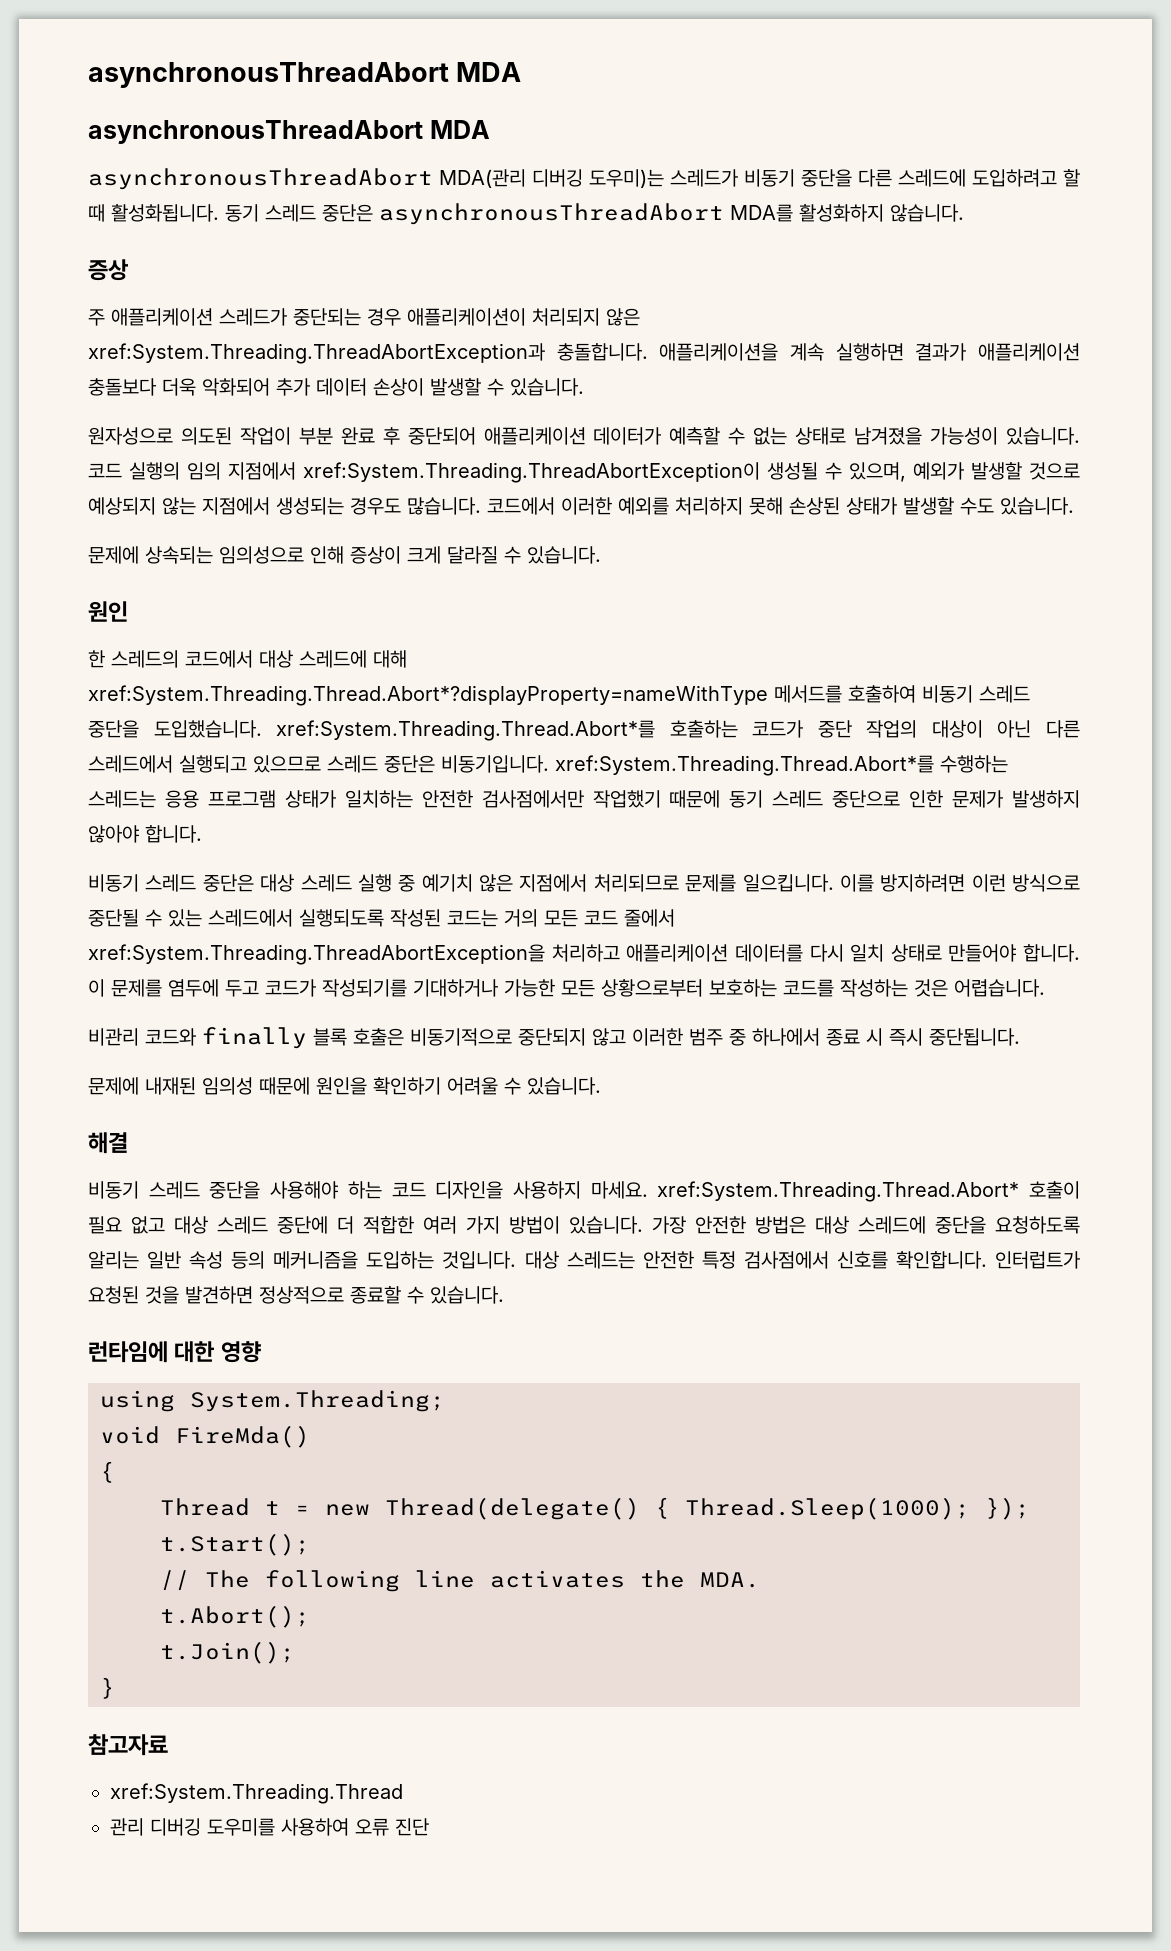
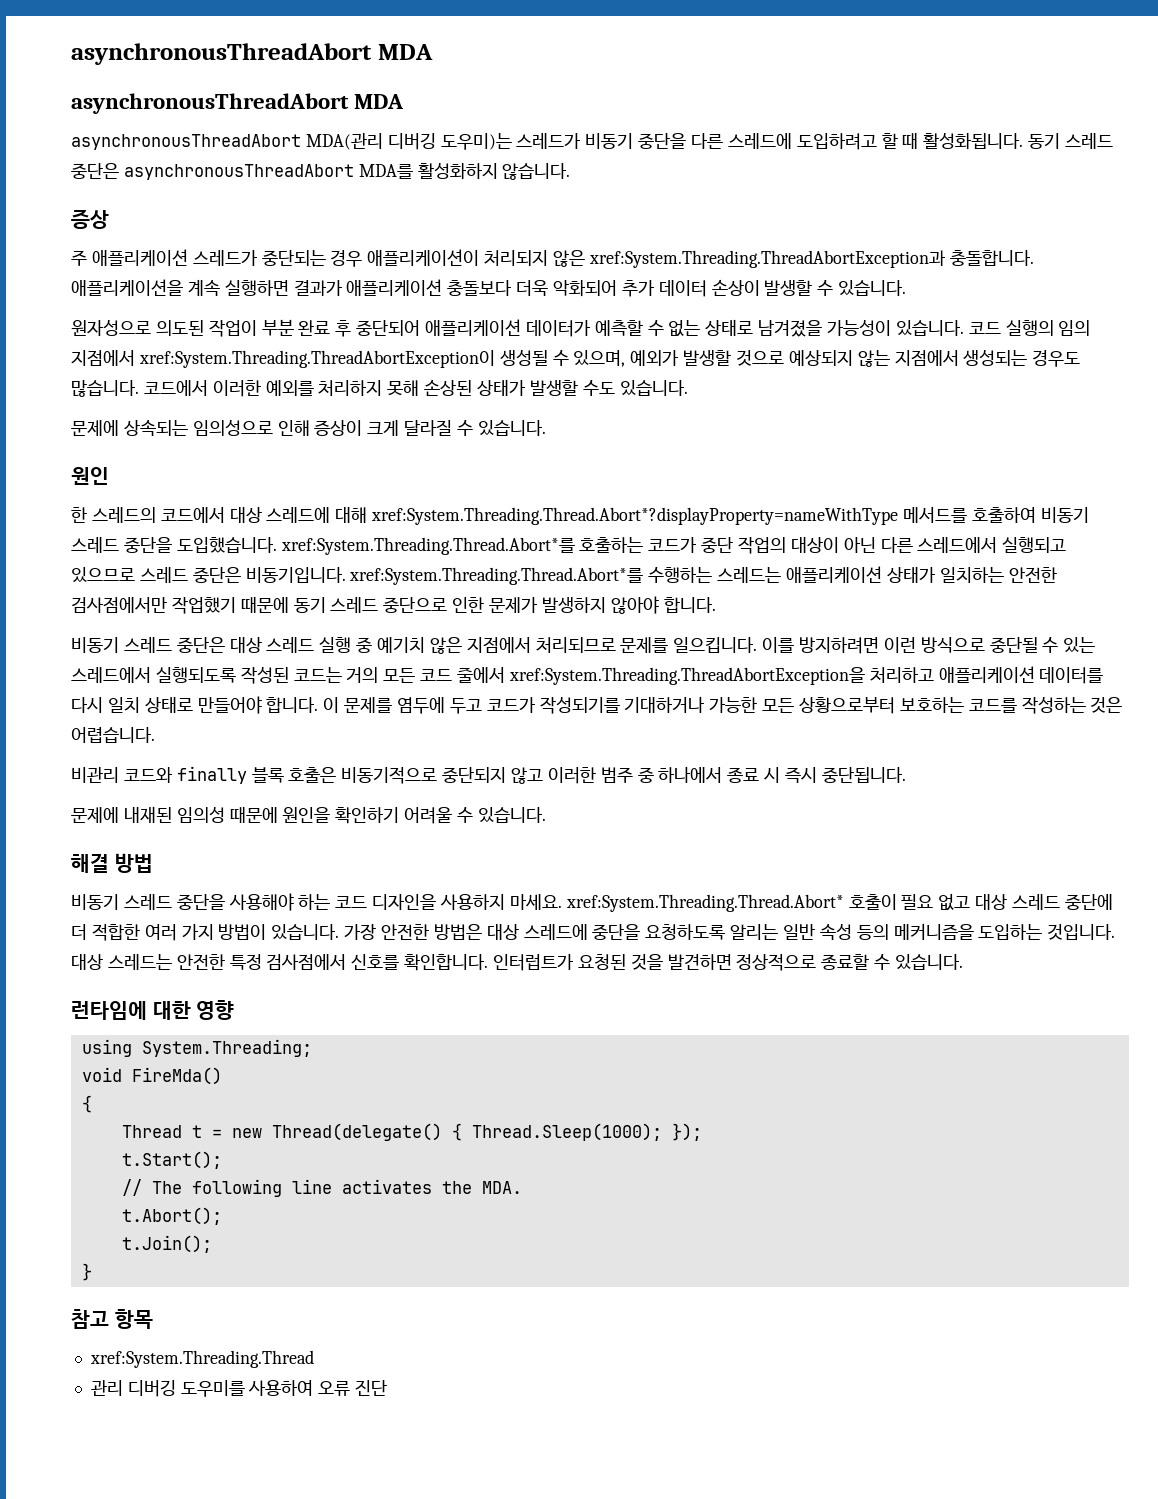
- 한 스레드의 코드에서 대상 스레드에 대해 xref:System.Threading.Thread.Abort*?displayProperty=nameWithType 메서드를 호출하여 비동기 스레드 중단을 도입했습니다. xref:System.Threading.Thread.Abort*를 호출하는 코드가 중단 작업의 대상이 아닌 다른 스레드에서 실행되고 있으므로 스레드 중단은 비동기입니다. xref:System.Threading.Thread.Abort*를 수행하는 스레드는 응용 프로그램 상태가 일치하는 안전한 검사점에서만 작업했기 때문에 동기 스레드 중단으로 인한 문제가 발생하지 않아야 합니다.
+ 한 스레드의 코드에서 대상 스레드에 대해 xref:System.Threading.Thread.Abort*?displayProperty=nameWithType 메서드를 호출하여 비동기 스레드 중단을 도입했습니다. xref:System.Threading.Thread.Abort*를 호출하는 코드가 중단 작업의 대상이 아닌 다른 스레드에서 실행되고 있으므로 스레드 중단은 비동기입니다. xref:System.Threading.Thread.Abort*를 수행하는 스레드는 애플리케이션 상태가 일치하는 안전한 검사점에서만 작업했기 때문에 동기 스레드 중단으로 인한 문제가 발생하지 않아야 합니다.
- 해결
+ 해결 방법
- 참고자료
+ 참고 항목

